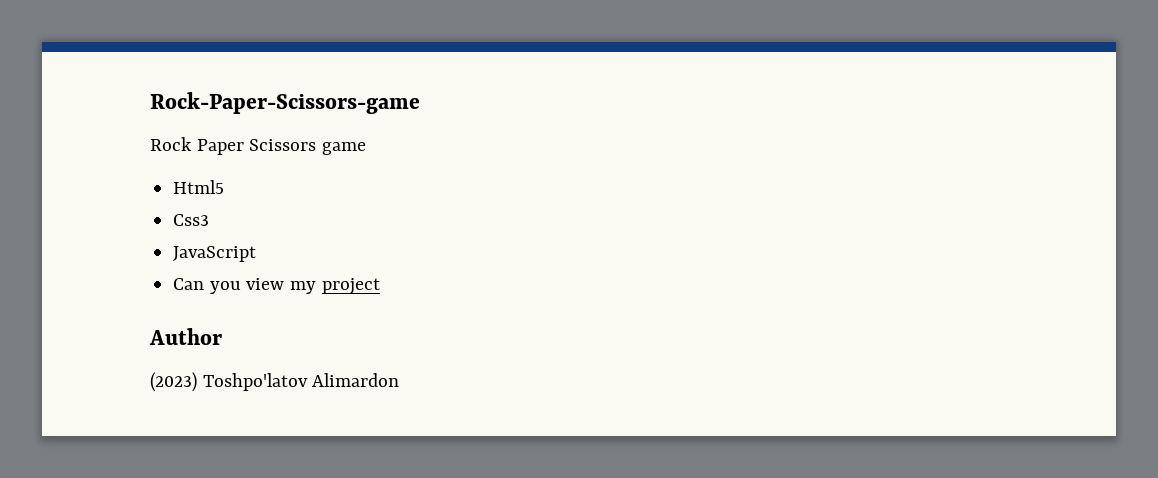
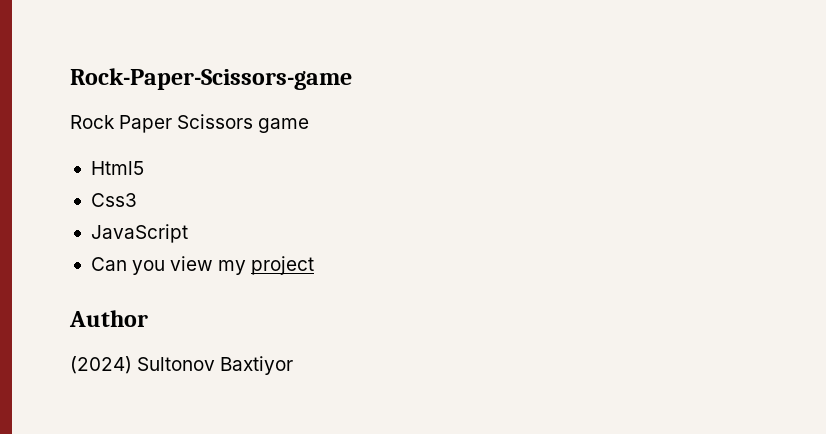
- (2023) Toshpo'latov Alimardon
+ (2024) Sultonov Baxtiyor

